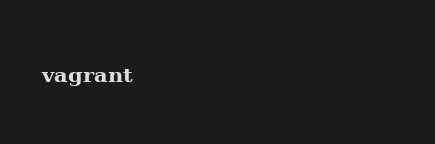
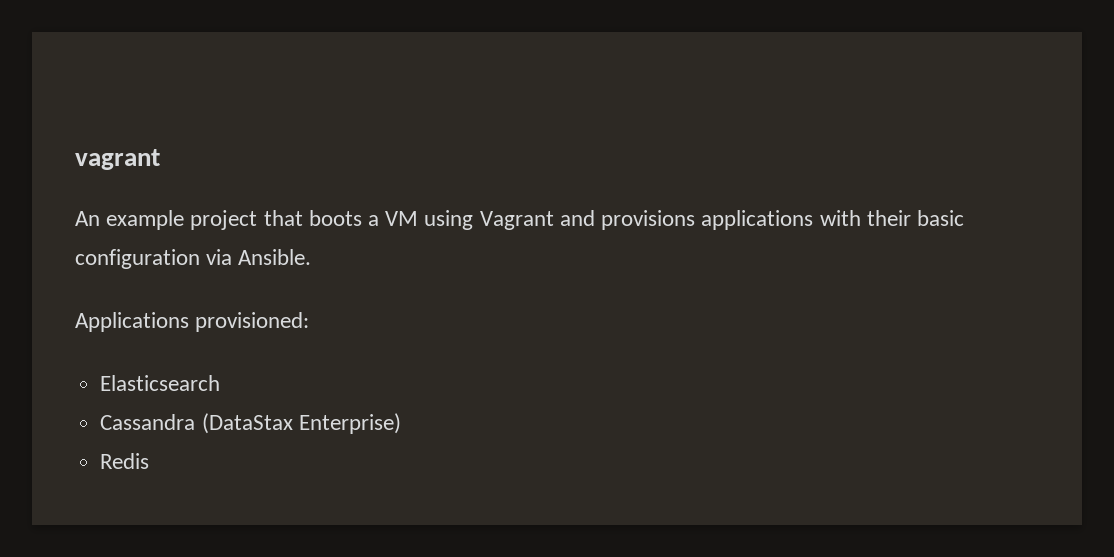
+ An example project that boots a VM using Vagrant and provisions applications with their basic configuration via Ansible.
+ Applications provisioned:
+ Elasticsearch
+ Cassandra (DataStax Enterprise)
+ Redis

